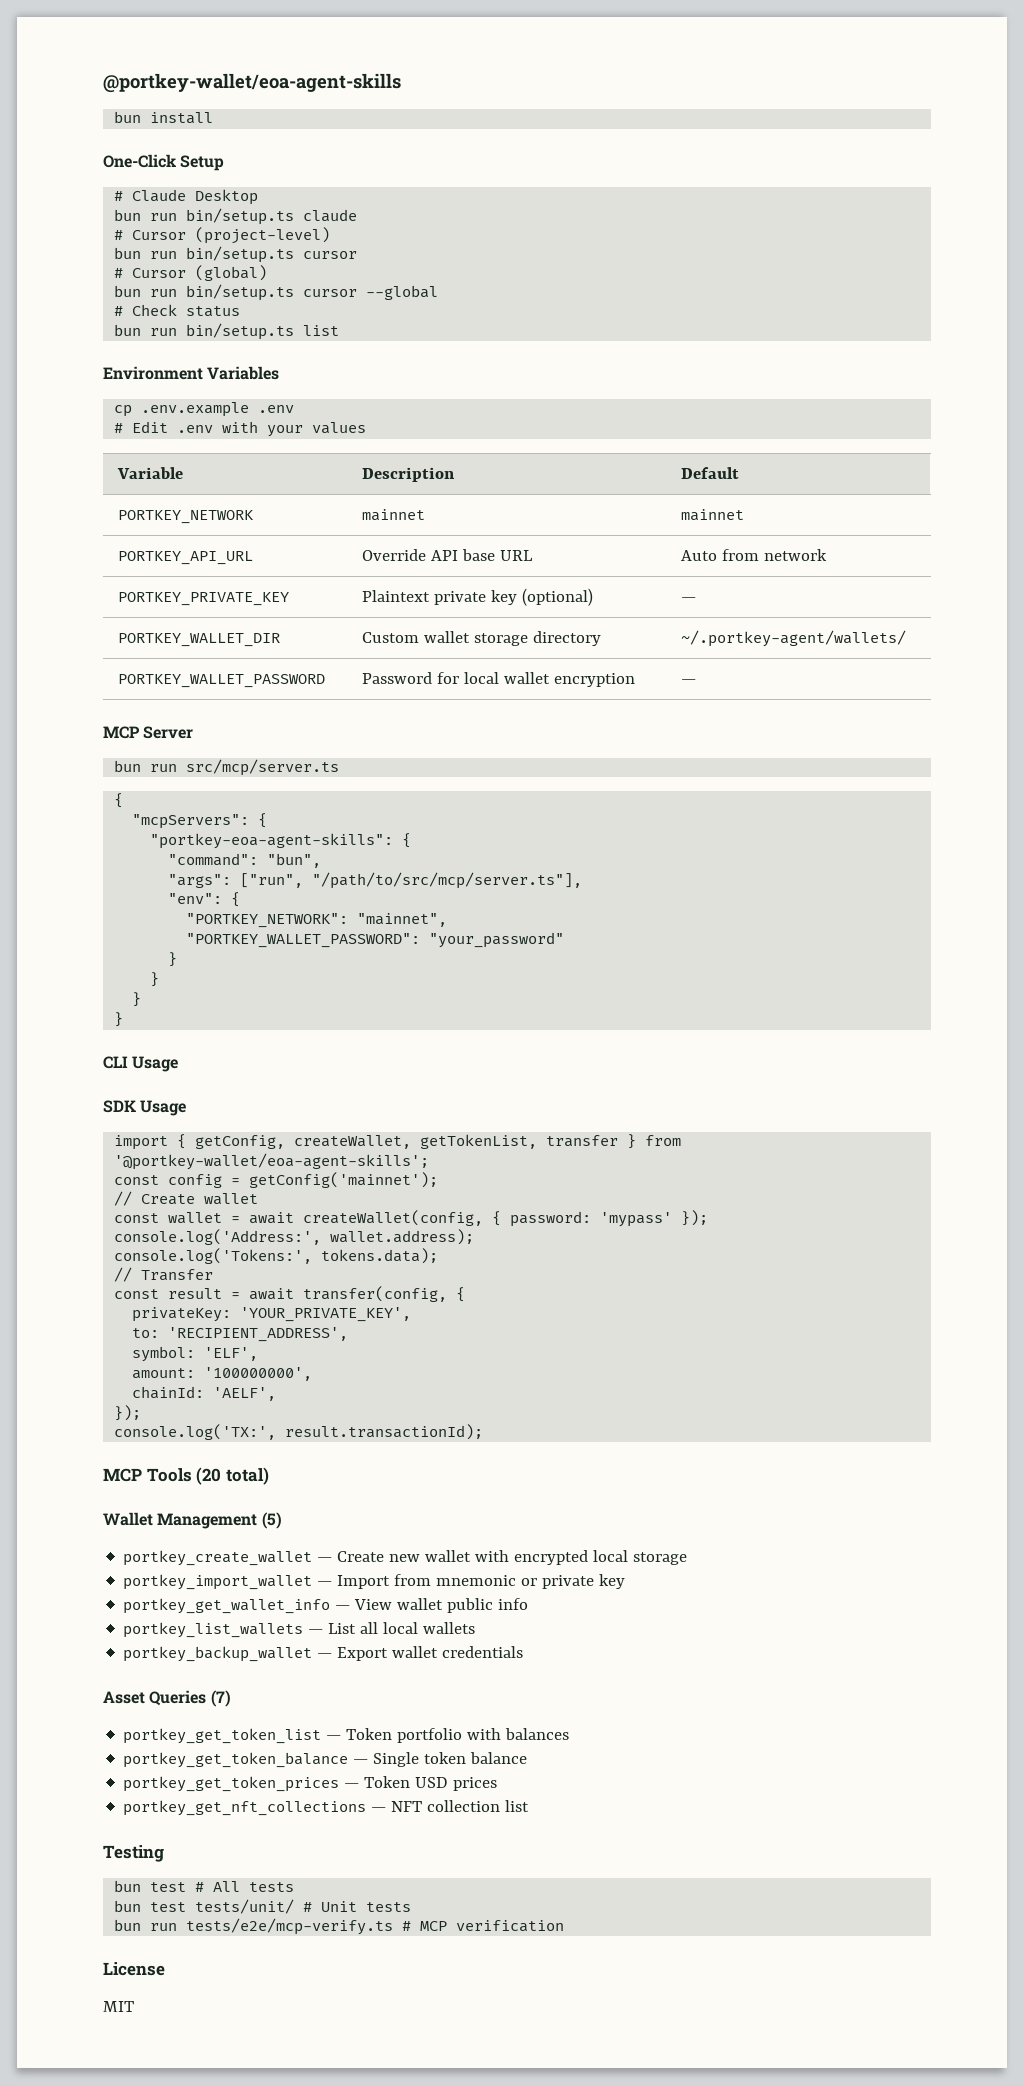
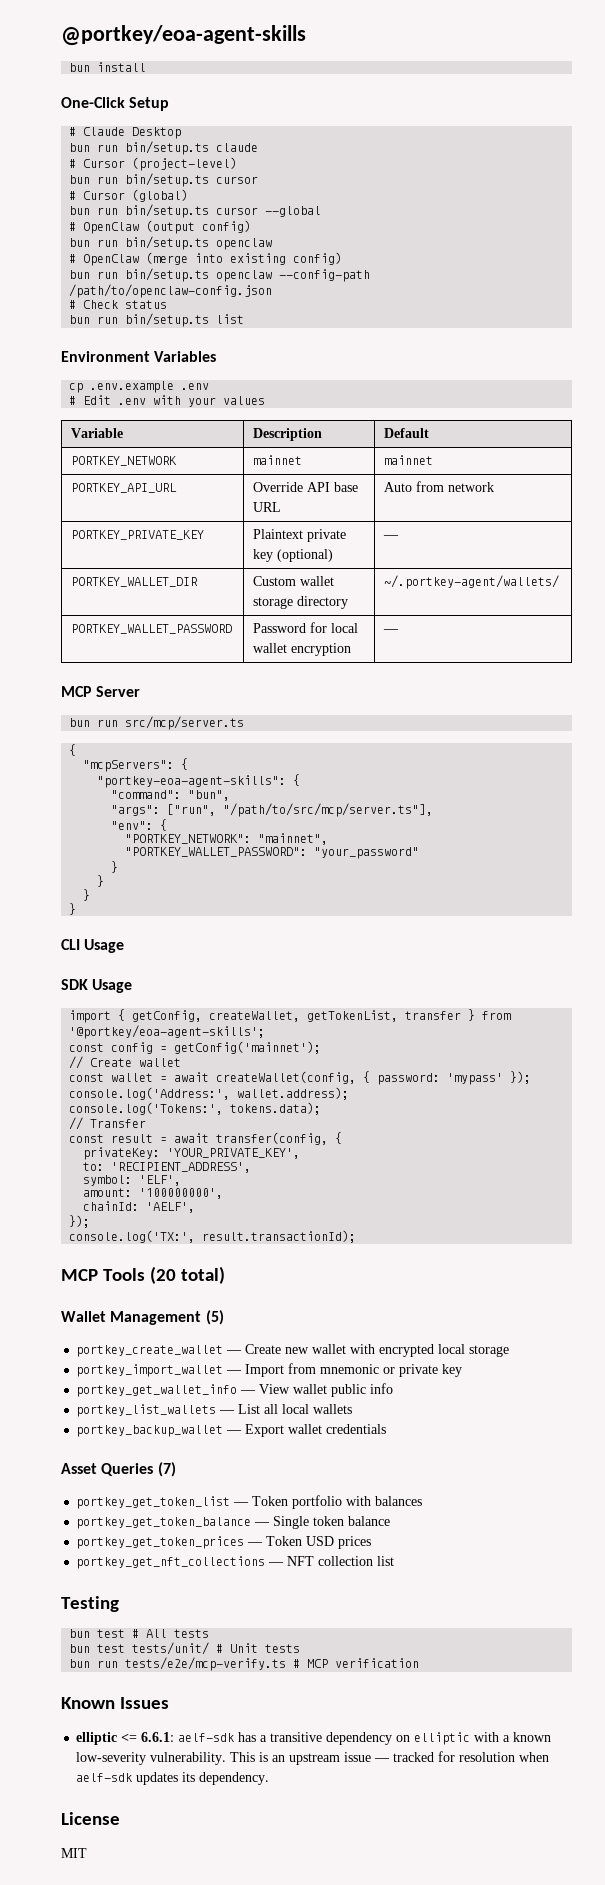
- @portkey-wallet/eoa-agent-skills
+ @portkey/eoa-agent-skills
+ # OpenClaw (output config)
+ bun run bin/setup.ts openclaw
+ # OpenClaw (merge into existing config)
+ bun run bin/setup.ts openclaw --config-path /path/to/openclaw-config.json
- import { getConfig, createWallet, getTokenList, transfer } from '@portkey-wallet/eoa-agent-skills';
+ import { getConfig, createWallet, getTokenList, transfer } from '@portkey/eoa-agent-skills';
+ Known Issues
+ elliptic <= 6.6.1: aelf-sdk has a transitive dependency on elliptic with a known low-severity vulnerability. This is an upstream issue — tracked for resolution when aelf-sdk updates its dependency.

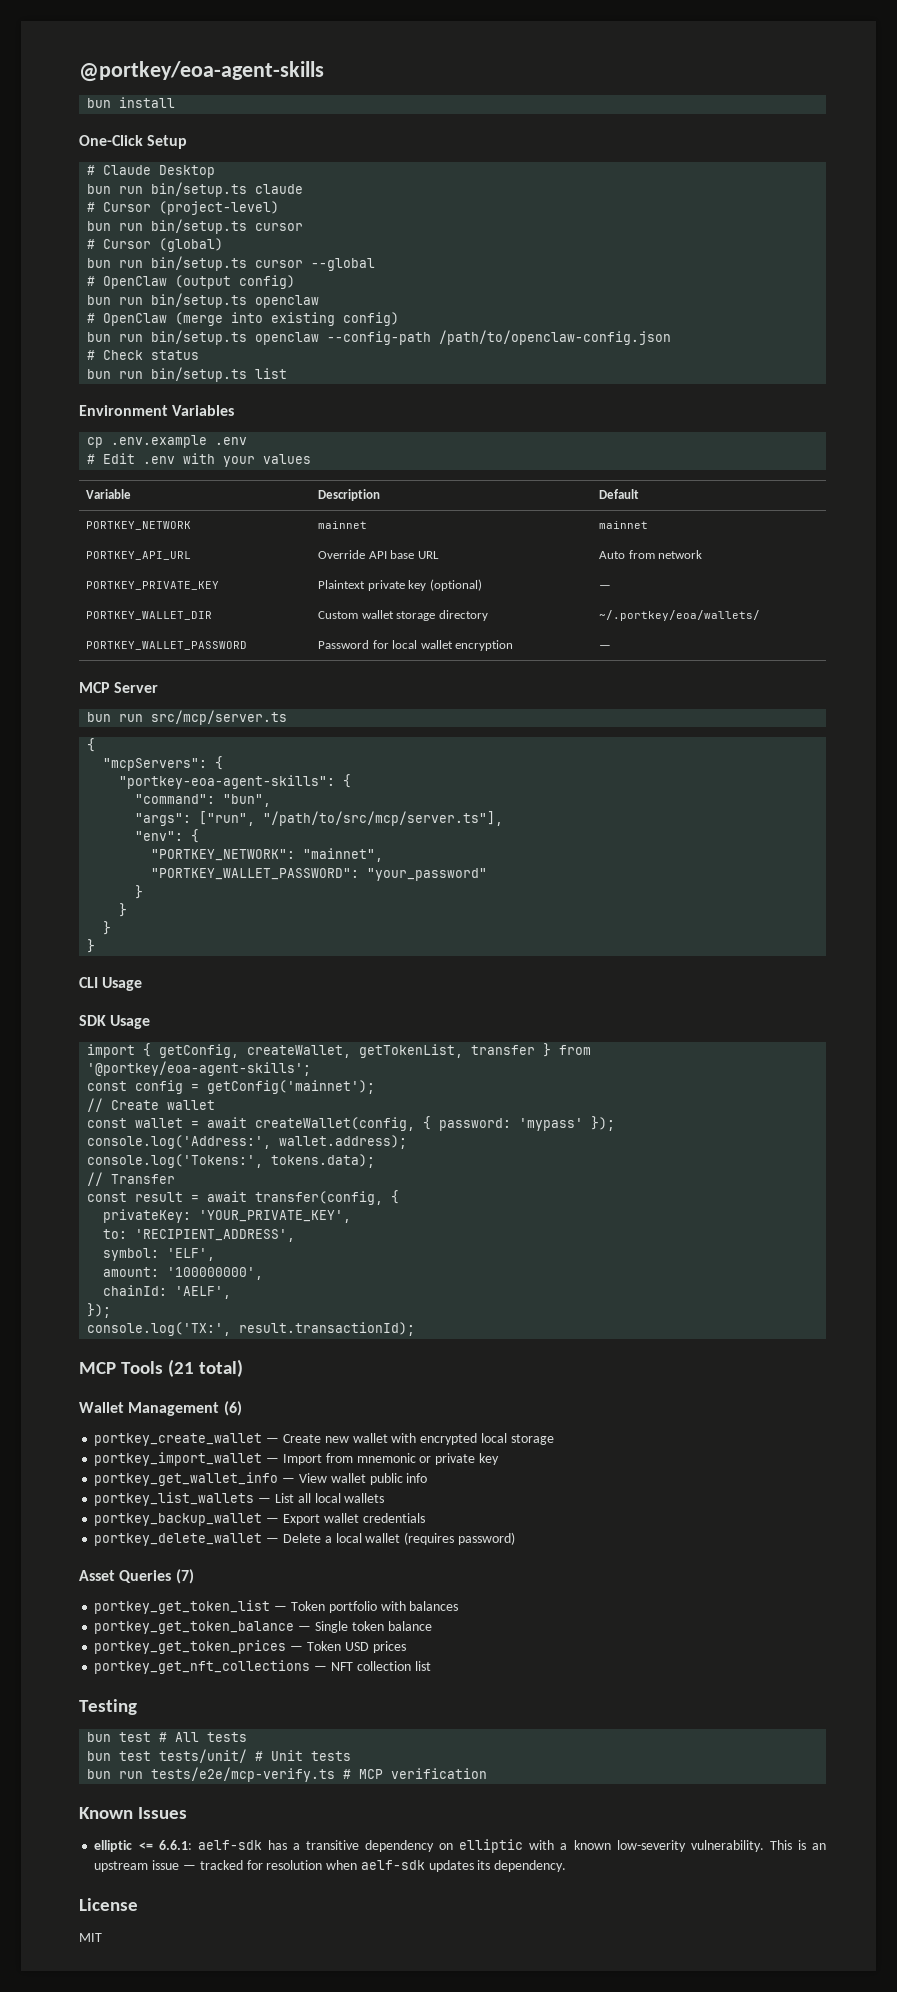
- PORTKEY_WALLET_DIR | Custom wallet storage directory | ~/.portkey-agent/wallets/
+ PORTKEY_WALLET_DIR | Custom wallet storage directory | ~/.portkey/eoa/wallets/
- MCP Tools (20 total)
+ MCP Tools (21 total)
- Wallet Management (5)
+ Wallet Management (6)
+ portkey_delete_wallet — Delete a local wallet (requires password)

